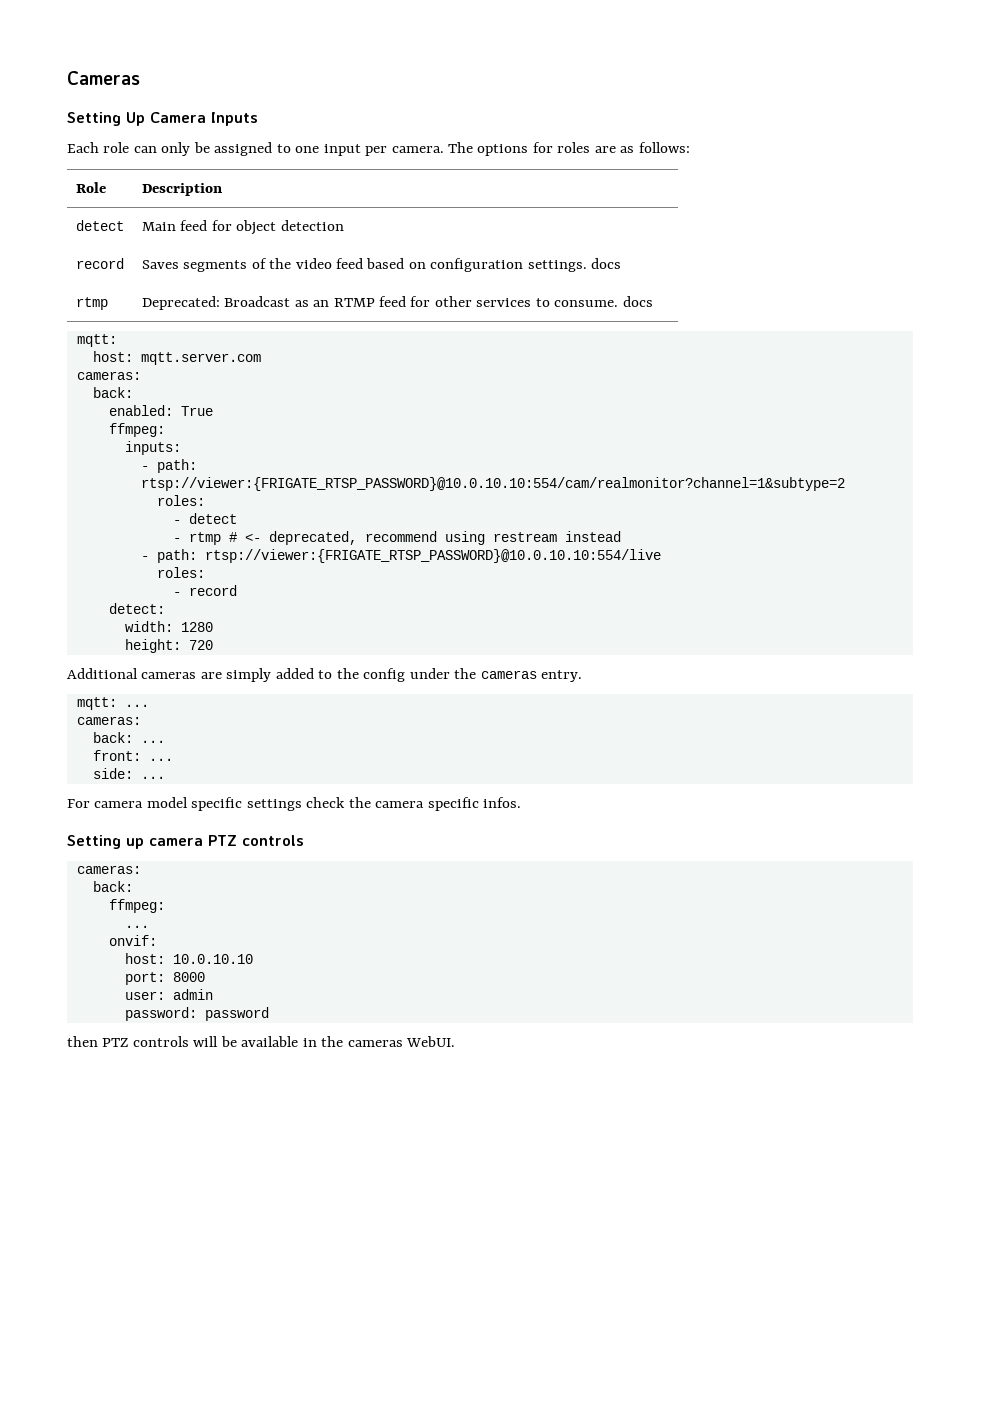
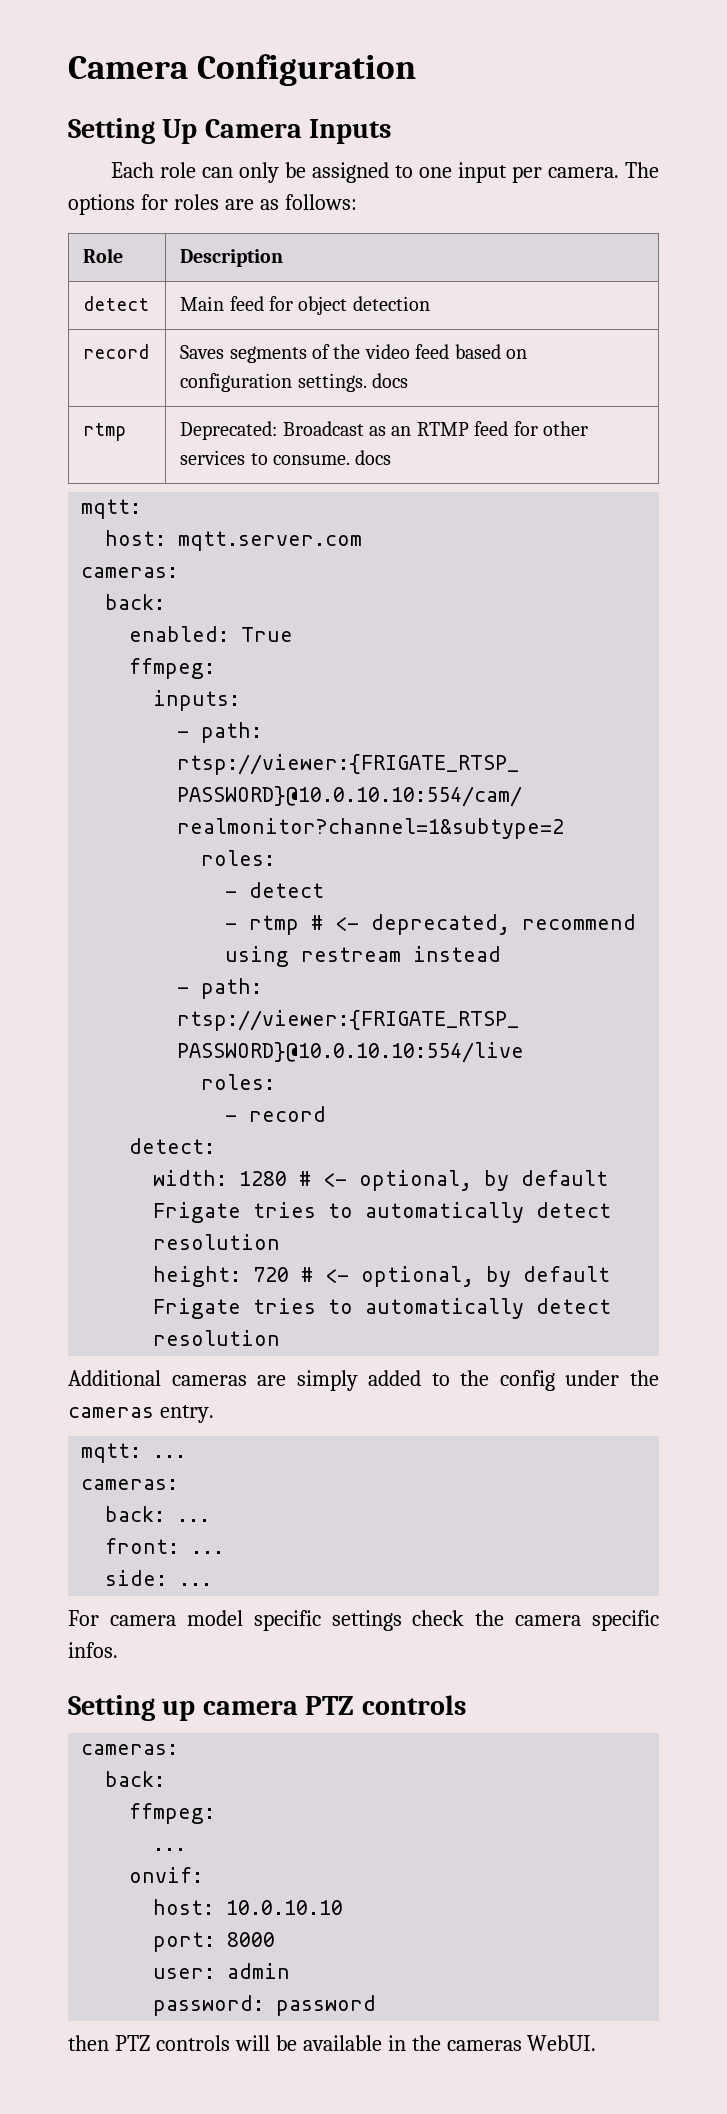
- Cameras
+ Camera Configuration
- width: 1280
- height: 720
+ width: 1280 # <- optional, by default Frigate tries to automatically detect resolution
+ height: 720 # <- optional, by default Frigate tries to automatically detect resolution

